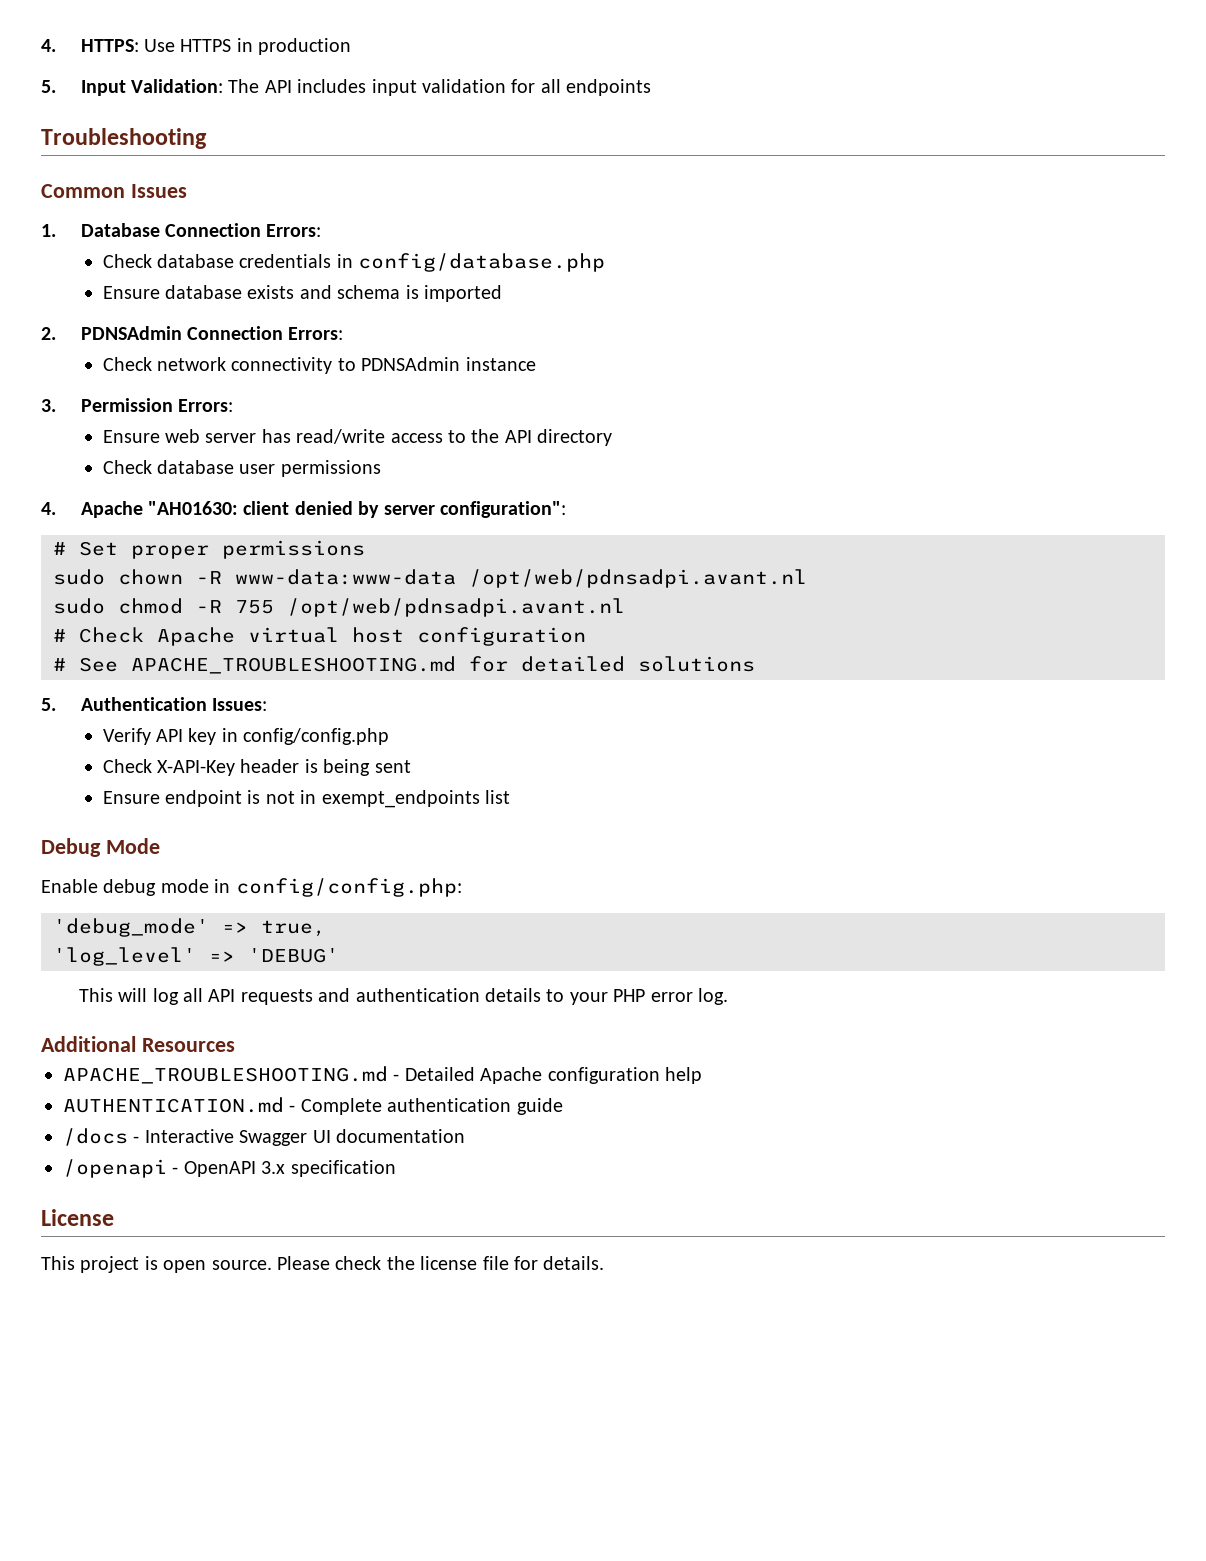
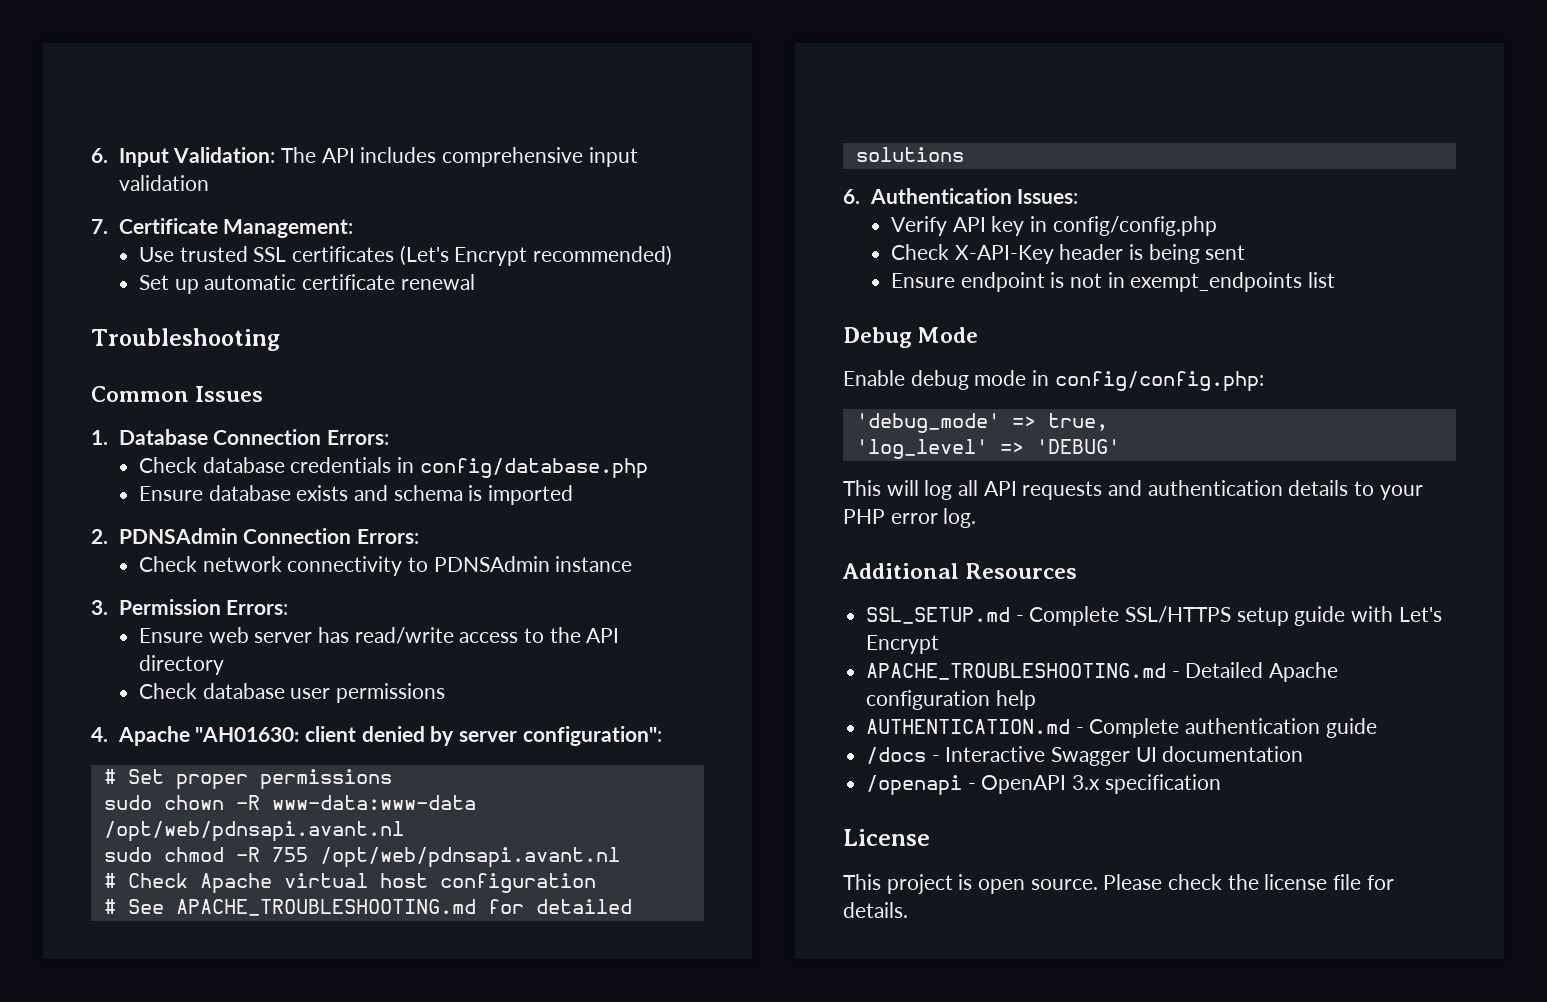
- 4. HTTPS: Use HTTPS in production
- 5. Input Validation: The API includes input validation for all endpoints
+ 6. Input Validation: The API includes comprehensive input validation
+ 7. Certificate Management:
+ Use trusted SSL certificates (Let's Encrypt recommended)
+ Set up automatic certificate renewal
- sudo chown -R www-data:www-data /opt/web/pdnsadpi.avant.nl
+ sudo chown -R www-data:www-data /opt/web/pdnsapi.avant.nl
- sudo chmod -R 755 /opt/web/pdnsadpi.avant.nl
+ sudo chmod -R 755 /opt/web/pdnsapi.avant.nl
- 5. Authentication Issues:
+ 6. Authentication Issues:
+ SSL_SETUP.md - Complete SSL/HTTPS setup guide with Let's Encrypt

